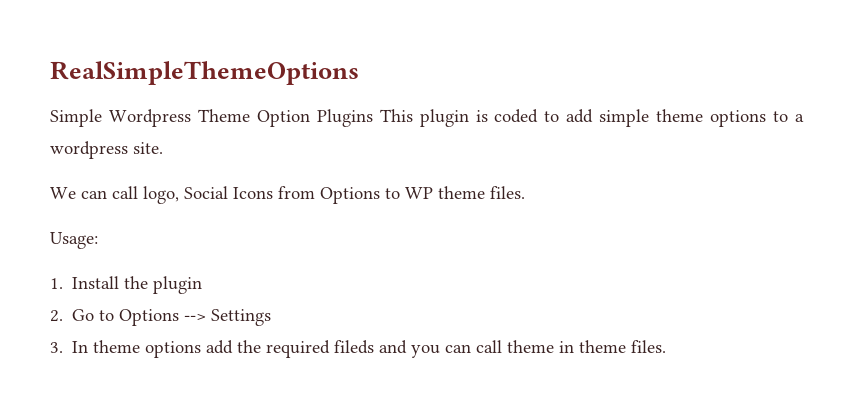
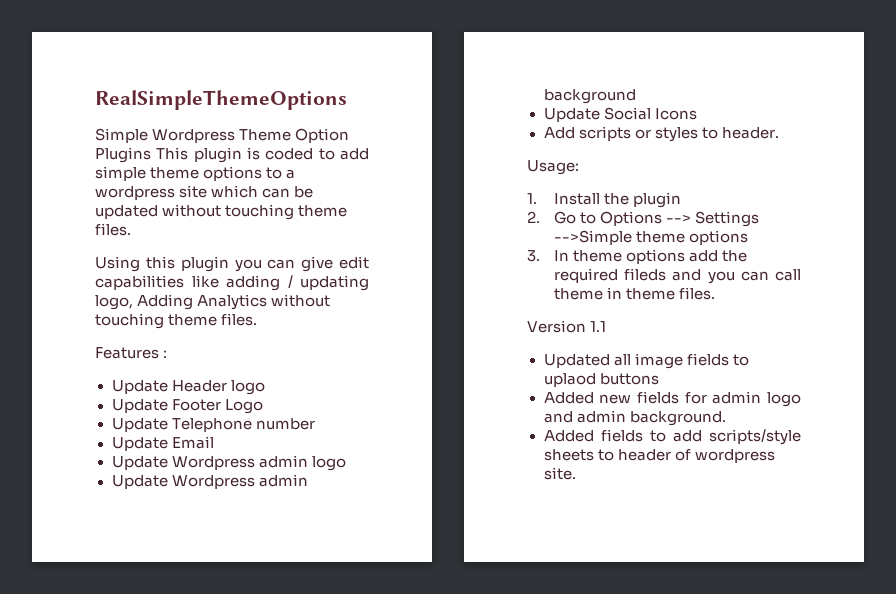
- Simple Wordpress Theme Option Plugins This plugin is coded to add simple theme options to a wordpress site.
- We can call logo, Social Icons from Options to WP theme files.
+ Simple Wordpress Theme Option Plugins This plugin is coded to add simple theme options to a wordpress site which can be updated without touching theme files.
+ Using this plugin you can give edit capabilities like adding / updating logo, Adding Analytics without touching theme files.
+ Features :
+ Update Header logo
+ Update Footer Logo
+ Update Telephone number
+ Update Email
+ Update Wordpress admin logo
+ Update Wordpress admin background
+ Update Social Icons
+ Add scripts or styles to header.
- 2. Go to Options --> Settings
+ 2. Go to Options --> Settings -->Simple theme options
+ Version 1.1
+ Updated all image fields to uplaod buttons
+ Added new fields for admin logo and admin background.
+ Added fields to add scripts/style sheets to header of wordpress site.

